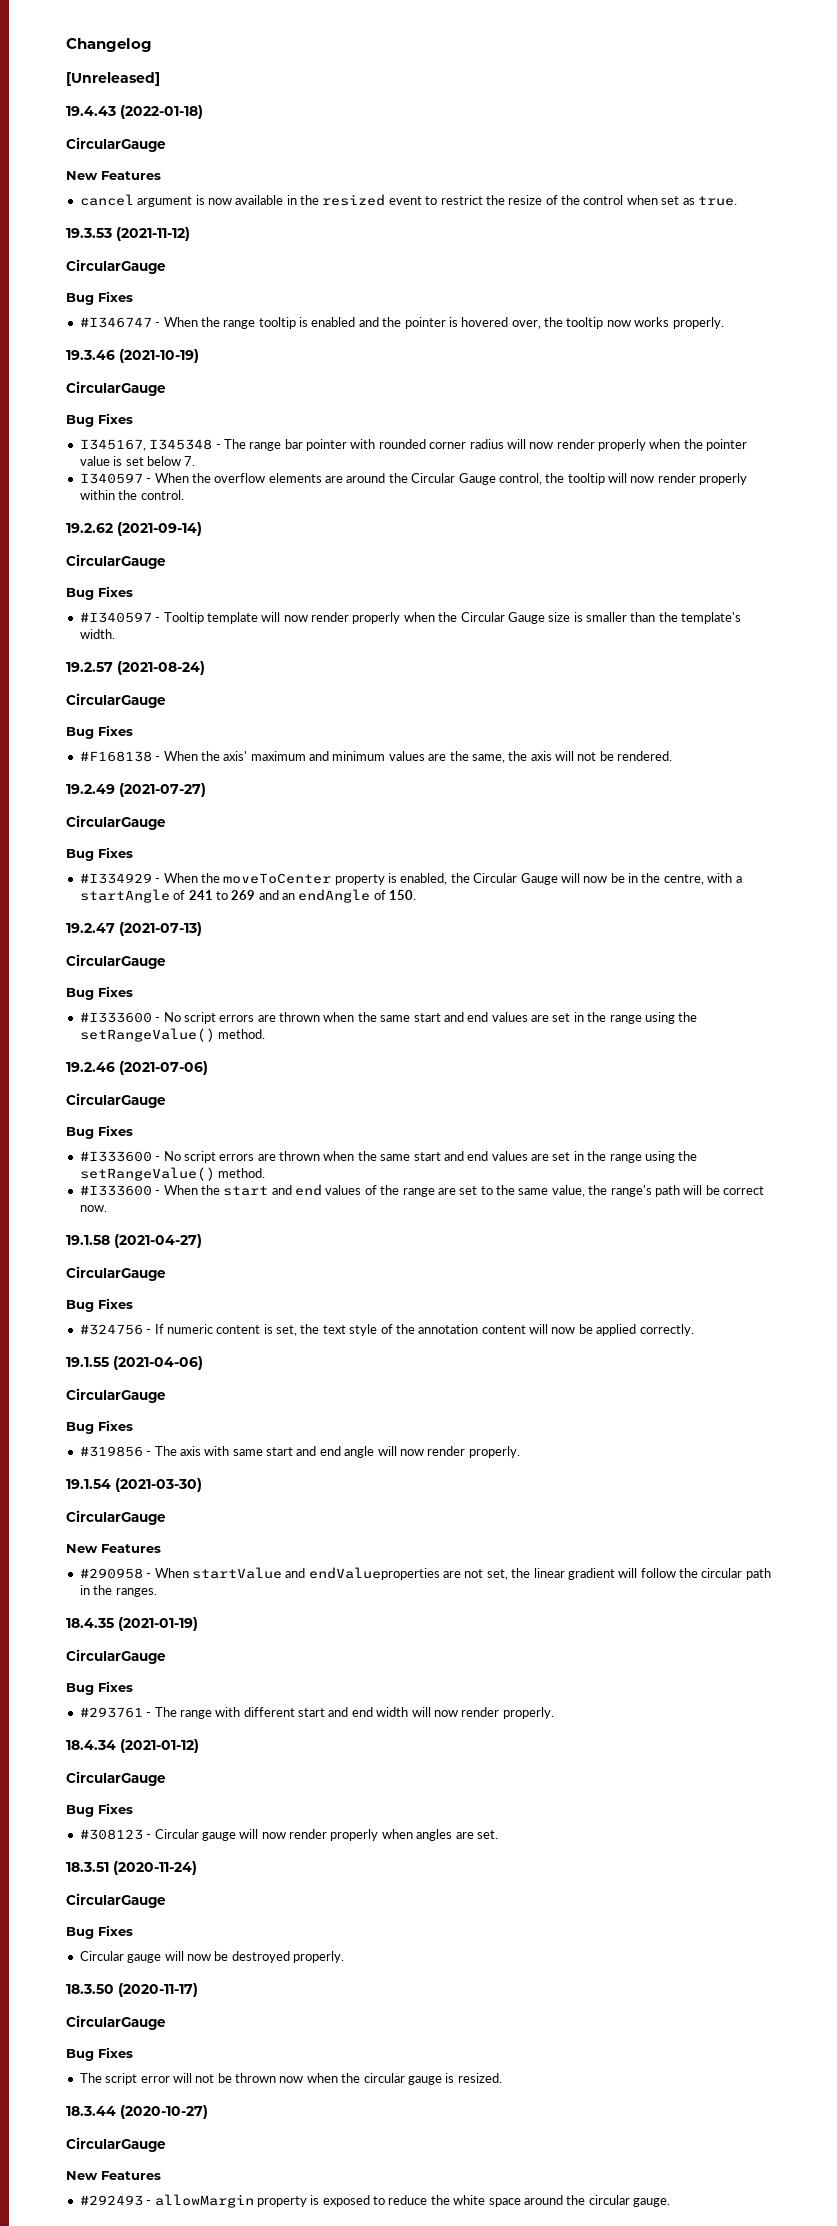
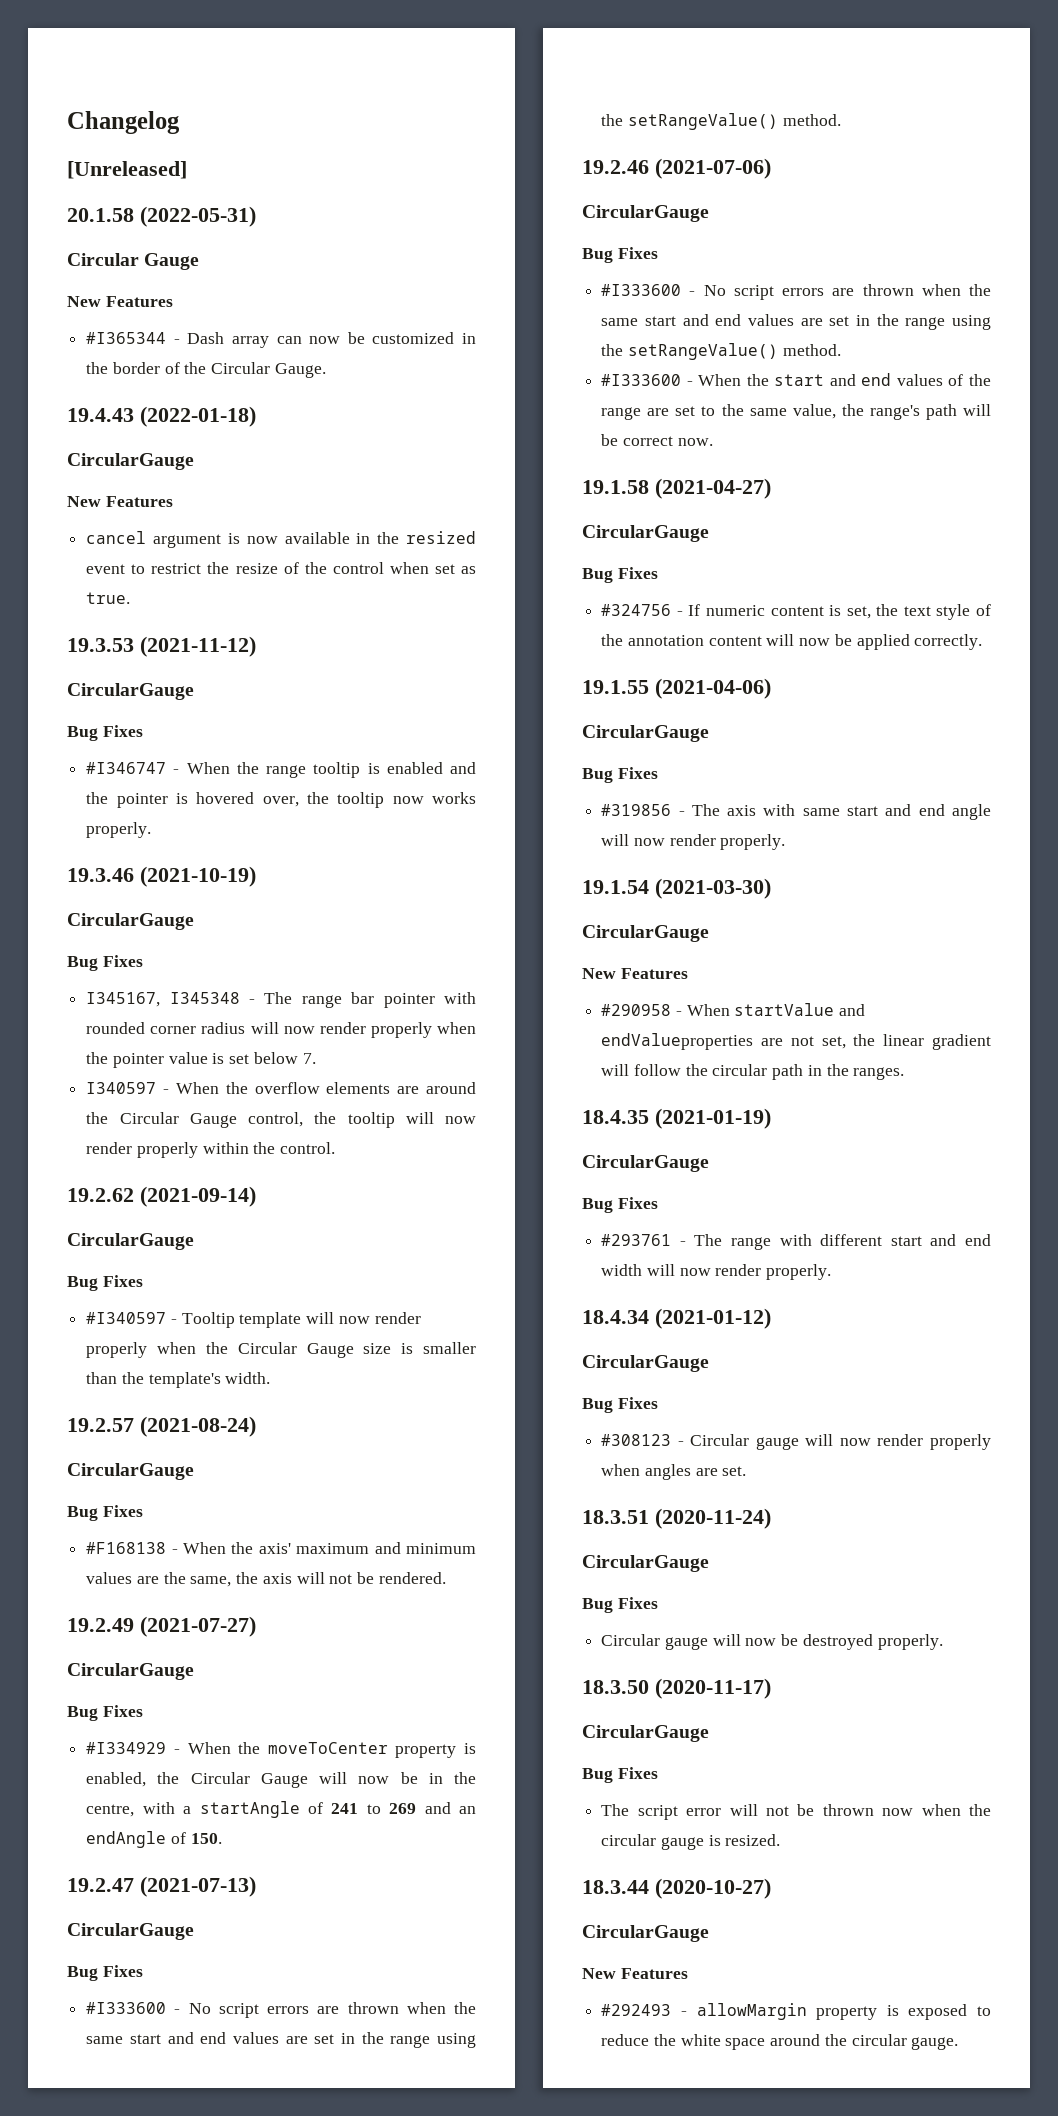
+ 20.1.58 (2022-05-31)
+ Circular Gauge
+ New Features
+ #I365344 - Dash array can now be customized in the border of the Circular Gauge.

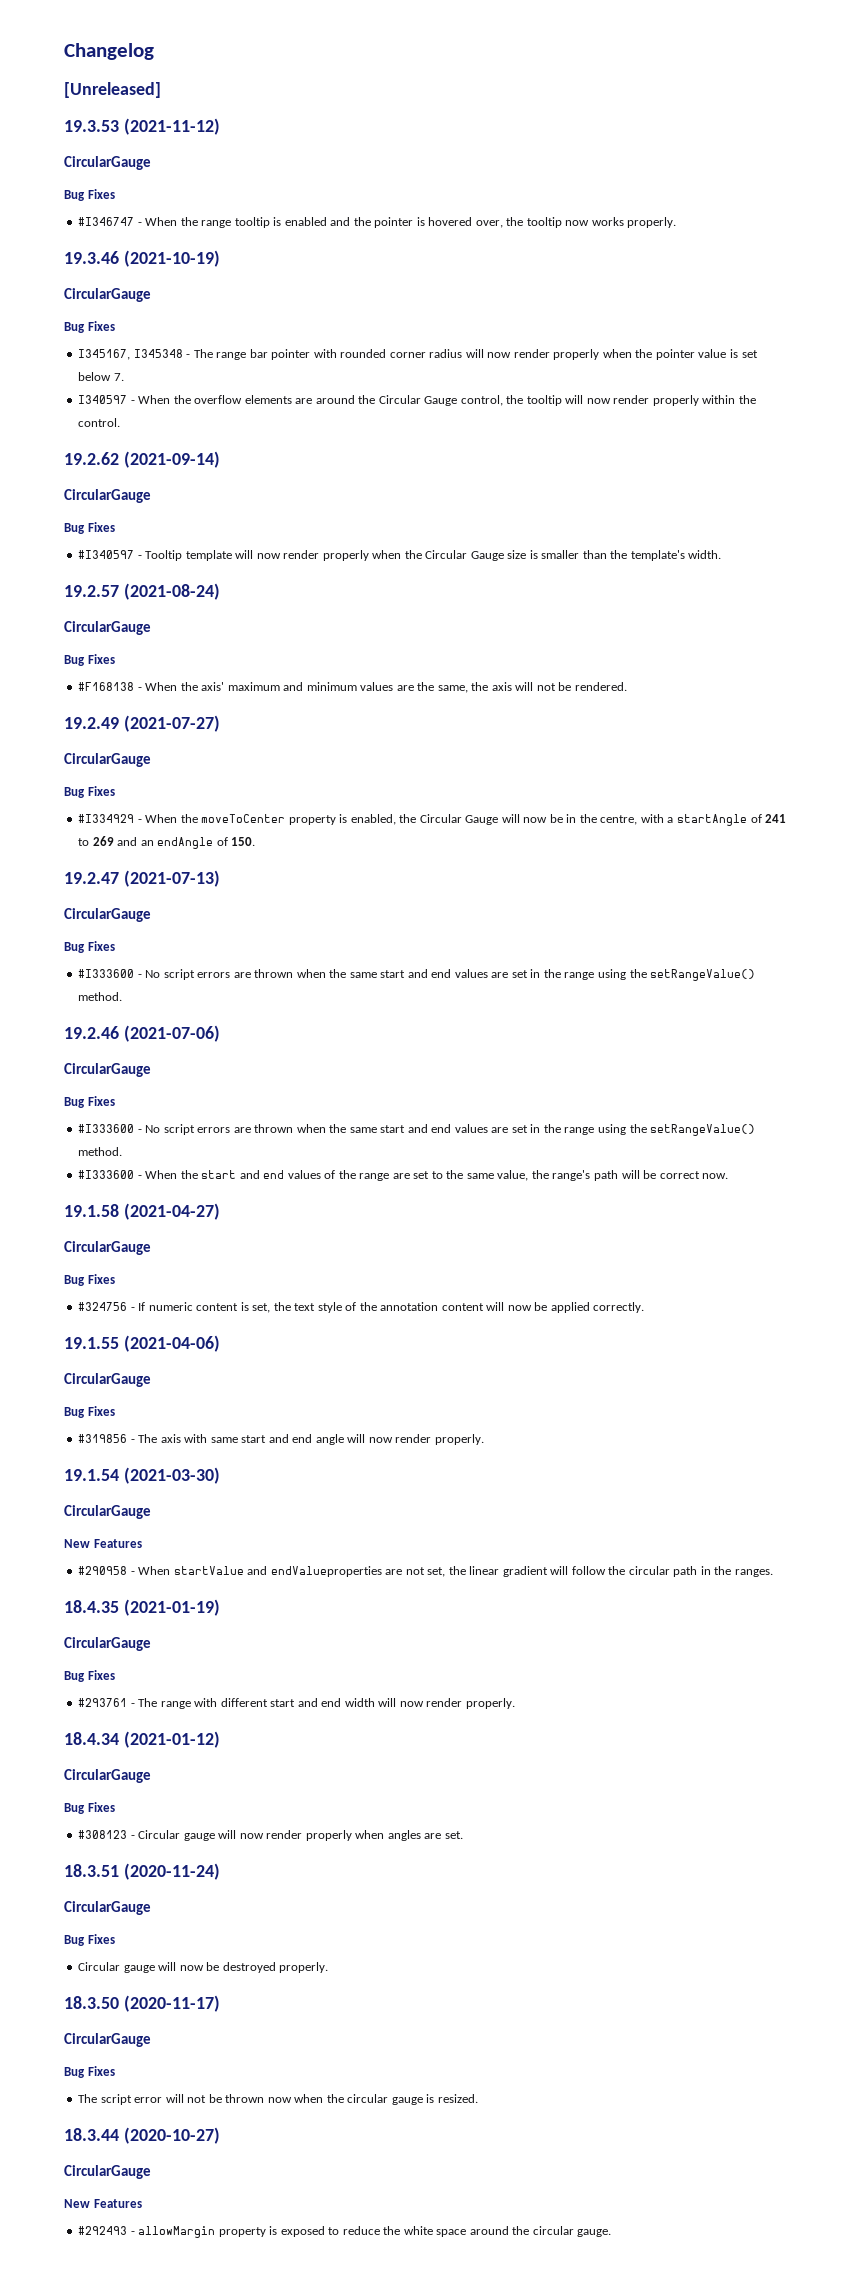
- 20.1.58 (2022-05-31)
- Circular Gauge
- New Features
- #I365344 - Dash array can now be customized in the border of the Circular Gauge.
- 19.4.43 (2022-01-18)
- CircularGauge
- New Features
- cancel argument is now available in the resized event to restrict the resize of the control when set as true.

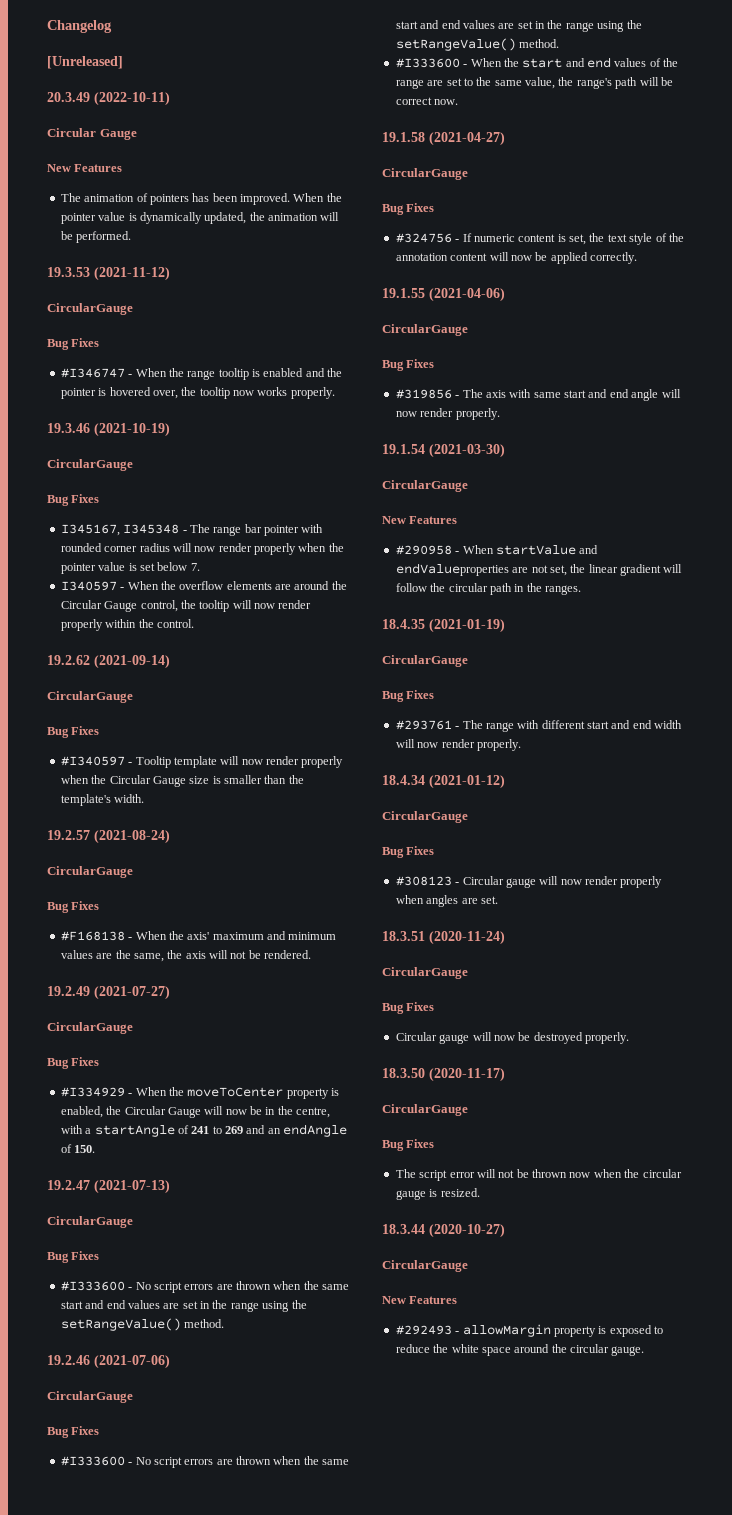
+ 20.3.49 (2022-10-11)
+ Circular Gauge
+ New Features
+ The animation of pointers has been improved. When the pointer value is dynamically updated, the animation will be performed.

